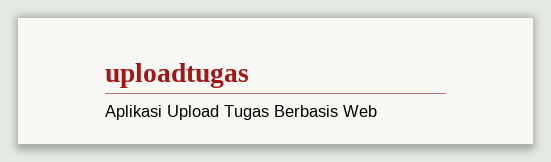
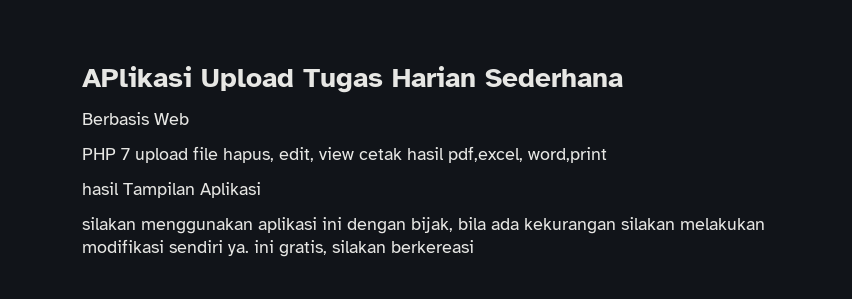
- uploadtugas
- Aplikasi Upload Tugas Berbasis Web
+ APlikasi Upload Tugas Harian Sederhana
+ Berbasis Web
+ PHP 7 upload file hapus, edit, view cetak hasil pdf,excel, word,print
+ hasil Tampilan Aplikasi
+ silakan menggunakan aplikasi ini dengan bijak, bila ada kekurangan silakan melakukan modifikasi sendiri ya. ini gratis, silakan berkereasi

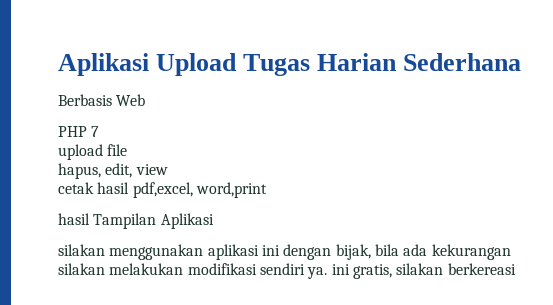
- APlikasi Upload Tugas Harian Sederhana
+ Aplikasi Upload Tugas Harian Sederhana
- PHP 7 upload file hapus, edit, view cetak hasil pdf,excel, word,print
+ PHP 7
+ upload file
+ hapus, edit, view
+ cetak hasil pdf,excel, word,print

